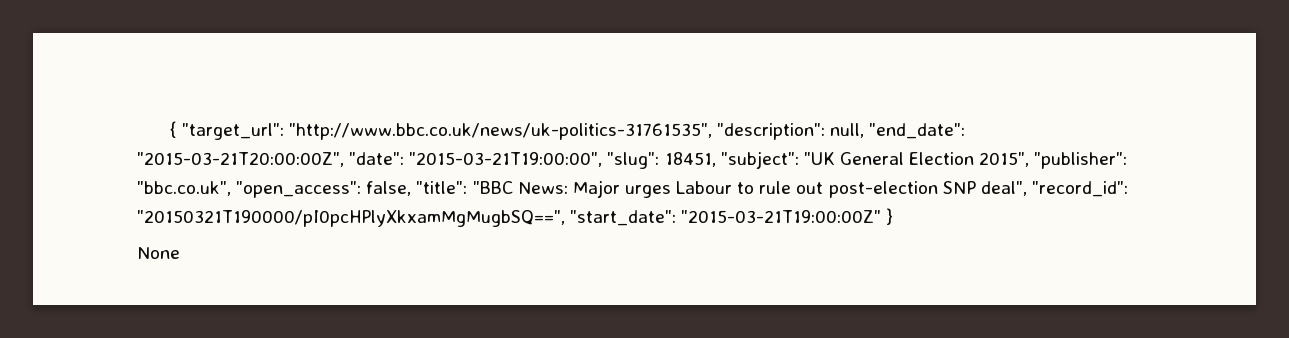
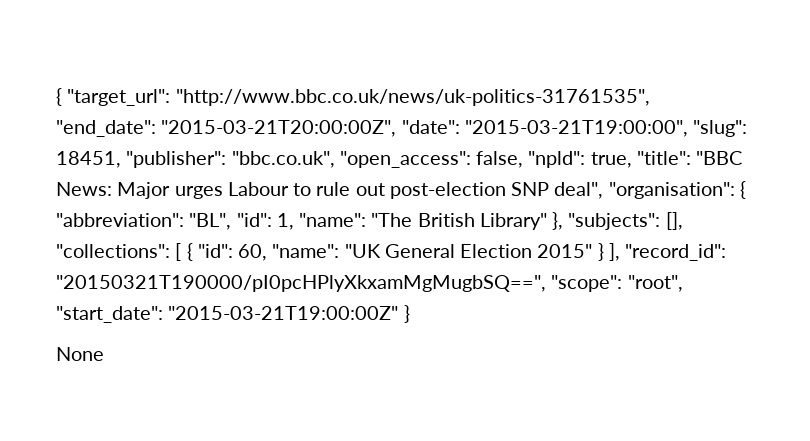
- { "target_url": "http://www.bbc.co.uk/news/uk-politics-31761535", "description": null, "end_date": "2015-03-21T20:00:00Z", "date": "2015-03-21T19:00:00", "slug": 18451, "subject": "UK General Election 2015", "publisher": "bbc.co.uk", "open_access": false, "title": "BBC News: Major urges Labour to rule out post-election SNP deal", "record_id": "20150321T190000/pI0pcHPlyXkxamMgMugbSQ==", "start_date": "2015-03-21T19:00:00Z" }
+ { "target_url": "http://www.bbc.co.uk/news/uk-politics-31761535", "end_date": "2015-03-21T20:00:00Z", "date": "2015-03-21T19:00:00", "slug": 18451, "publisher": "bbc.co.uk", "open_access": false, "npld": true, "title": "BBC News: Major urges Labour to rule out post-election SNP deal", "organisation": { "abbreviation": "BL", "id": 1, "name": "The British Library" }, "subjects": [], "collections": [ { "id": 60, "name": "UK General Election 2015" } ], "record_id": "20150321T190000/pI0pcHPlyXkxamMgMugbSQ==", "scope": "root", "start_date": "2015-03-21T19:00:00Z" }

